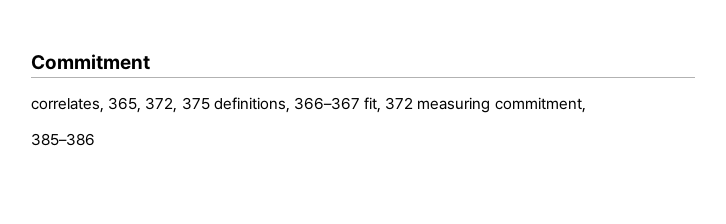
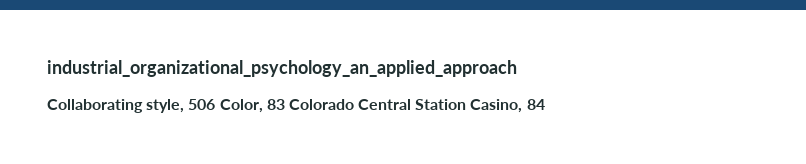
- Commitment
- correlates, 365, 372, 375 definitions, 366–367 fit, 372 measuring commitment,
- 385–386
+ industrial_organizational_psychology_an_applied_approach
+ Collaborating style, 506 Color, 83 Colorado Central Station Casino, 84

